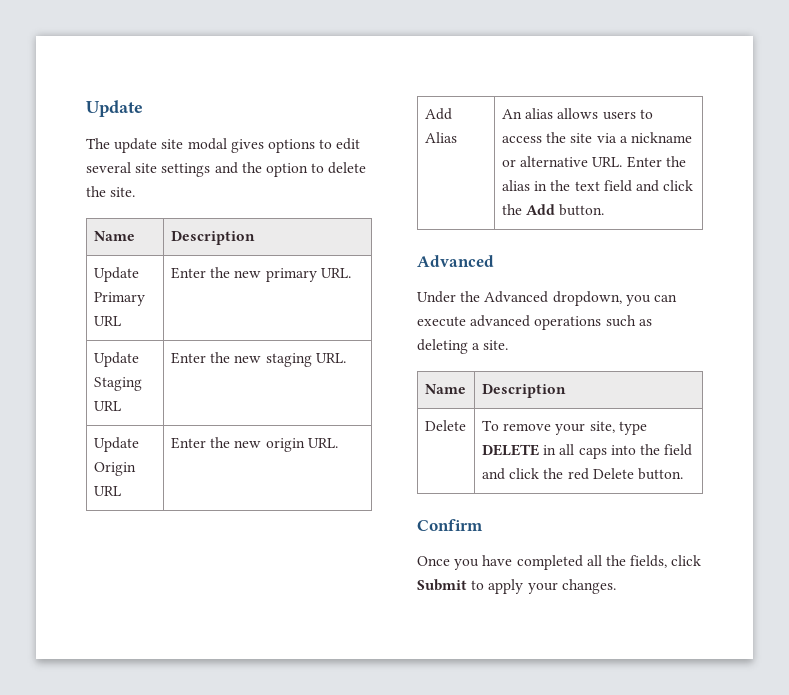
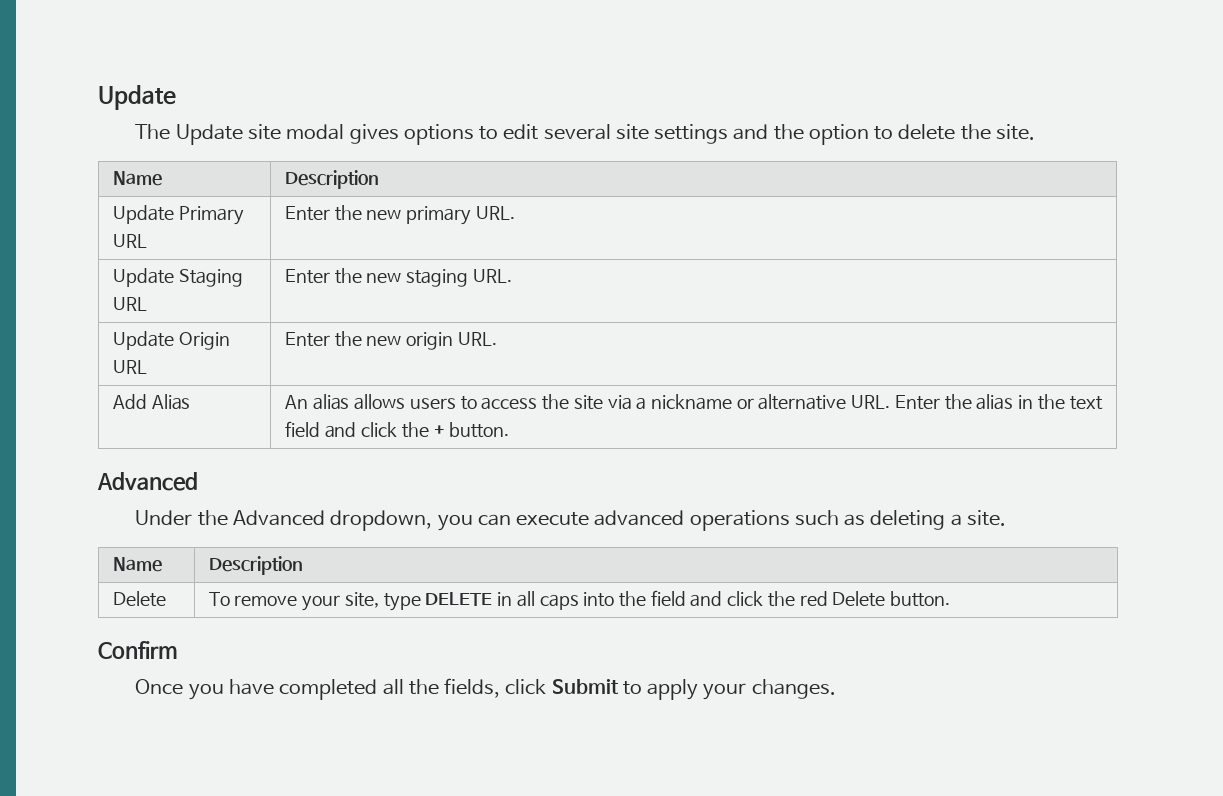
- The update site modal gives options to edit several site settings and the option to delete the site.
+ The Update site modal gives options to edit several site settings and the option to delete the site.
- Add Alias | An alias allows users to access the site via a nickname or alternative URL. Enter the alias in the text field and click the Add button.
+ Add Alias | An alias allows users to access the site via a nickname or alternative URL. Enter the alias in the text field and click the + button.

